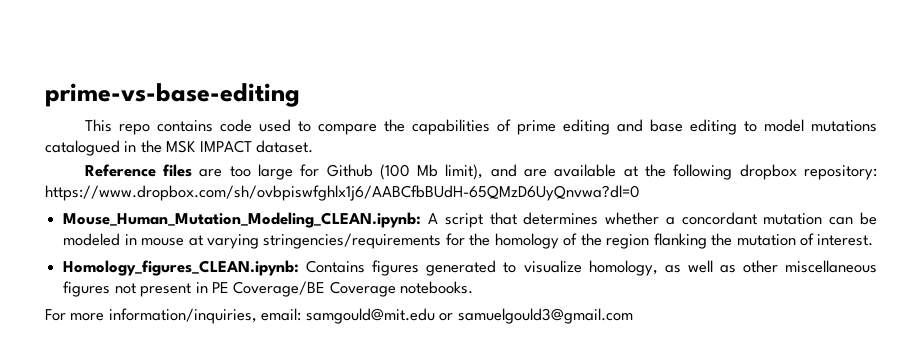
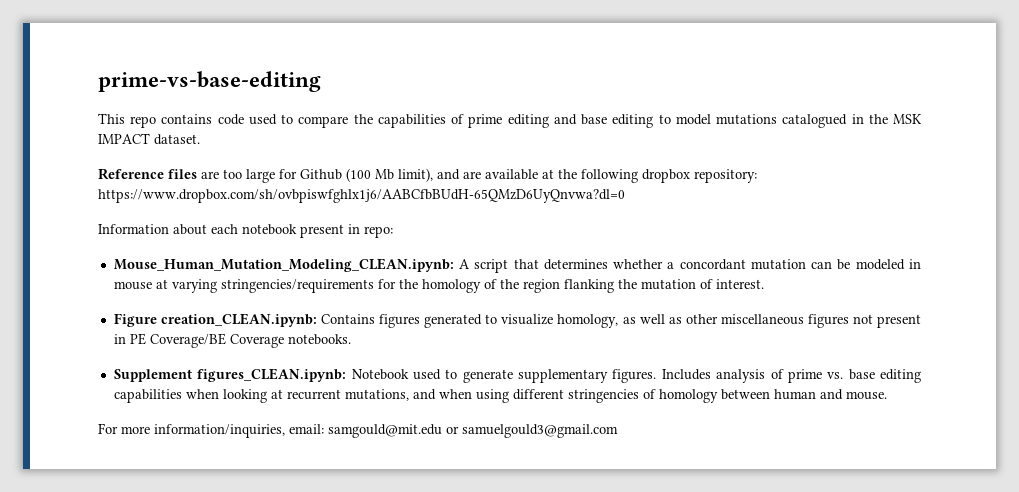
+ Information about each notebook present in repo:
- Homology_figures_CLEAN.ipynb: Contains figures generated to visualize homology, as well as other miscellaneous figures not present in PE Coverage/BE Coverage notebooks.
+ Figure creation_CLEAN.ipynb: Contains figures generated to visualize homology, as well as other miscellaneous figures not present in PE Coverage/BE Coverage notebooks.
+ Supplement figures_CLEAN.ipynb: Notebook used to generate supplementary figures. Includes analysis of prime vs. base editing capabilities when looking at recurrent mutations, and when using different stringencies of homology between human and mouse.

